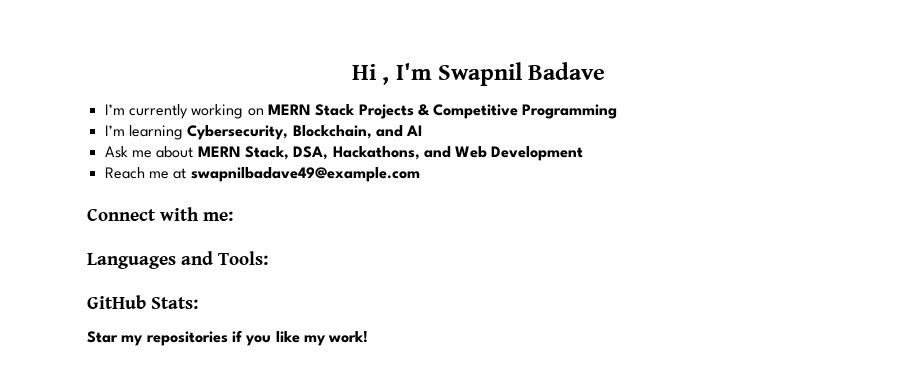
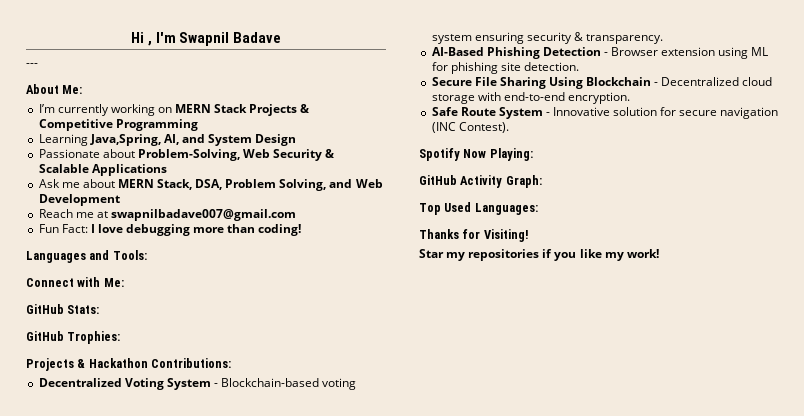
+ ---
+ About Me:
- I’m learning Cybersecurity, Blockchain, and AI
+ Learning Java,Spring, AI, and System Design
+ Passionate about Problem-Solving, Web Security & Scalable Applications
- Ask me about MERN Stack, DSA, Hackathons, and Web Development
+ Ask me about MERN Stack, DSA, Problem Solving, and Web Development
- Reach me at swapnilbadave49@example.com
- Connect with me:
+ Reach me at swapnilbadave007@gmail.com
+ Fun Fact: I love debugging more than coding!
+ Connect with Me:
+ GitHub Trophies:
+ Projects & Hackathon Contributions:
+ Decentralized Voting System - Blockchain-based voting system ensuring security & transparency.
+ AI-Based Phishing Detection - Browser extension using ML for phishing site detection.
+ Secure File Sharing Using Blockchain - Decentralized cloud storage with end-to-end encryption.
+ Safe Route System - Innovative solution for secure navigation (INC Contest).
+ Spotify Now Playing:
+ GitHub Activity Graph:
+ Top Used Languages:
+ Thanks for Visiting!

